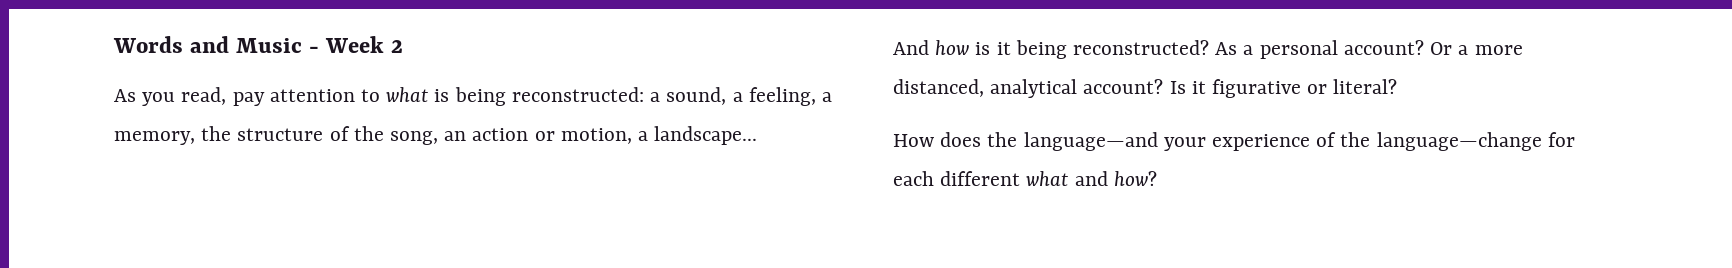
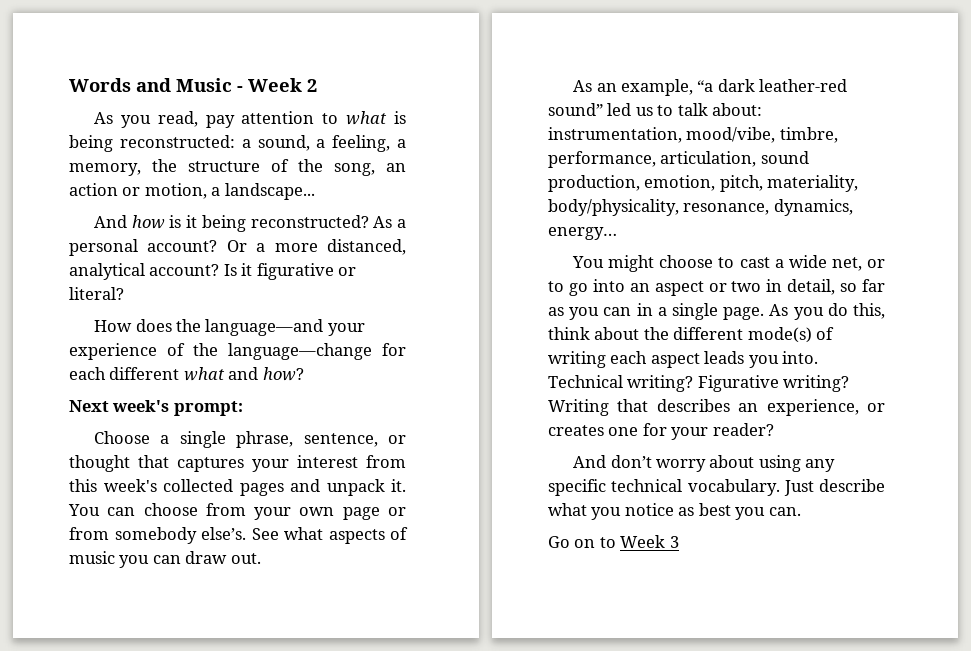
+ Next week's prompt:
+ Choose a single phrase, sentence, or thought that captures your interest from this week's collected pages and unpack it. You can choose from your own page or from somebody else’s. See what aspects of music you can draw out.
+ As an example, “a dark leather-red sound” led us to talk about: instrumentation, mood/vibe, timbre, performance, articulation, sound production, emotion, pitch, materiality, body/physicality, resonance, dynamics, energy…
+ You might choose to cast a wide net, or to go into an aspect or two in detail, so far as you can in a single page. As you do this, think about the different mode(s) of writing each aspect leads you into. Technical writing? Figurative writing? Writing that describes an experience, or creates one for your reader?
+ And don’t worry about using any specific technical vocabulary. Just describe what you notice as best you can.
+ Go on to Week 3

